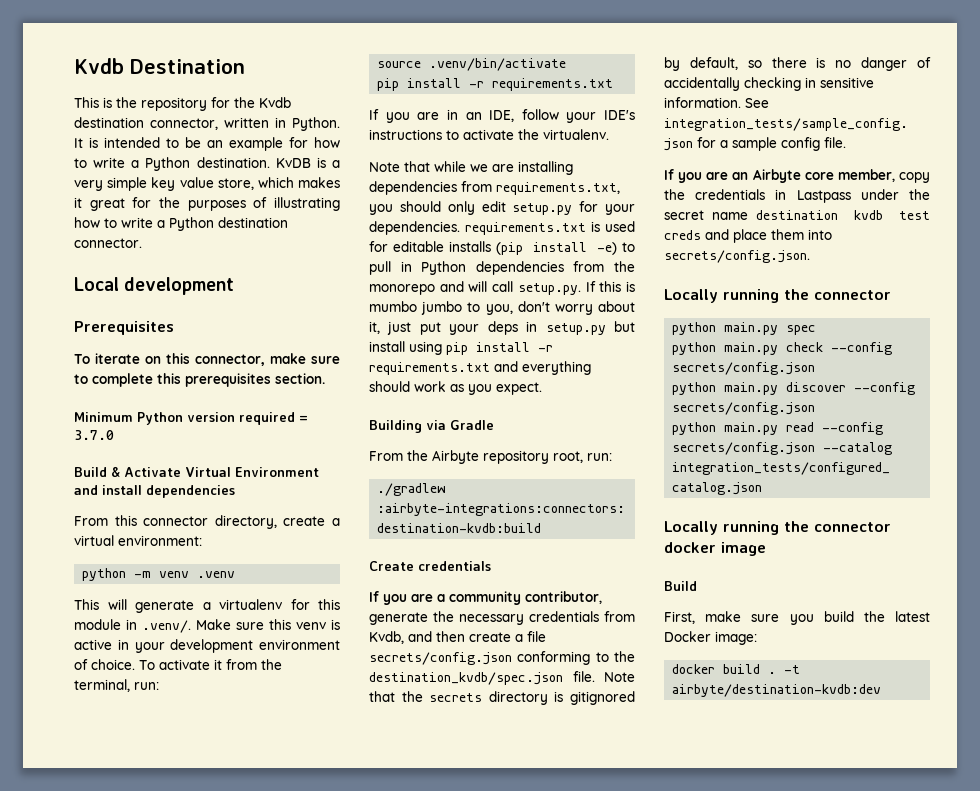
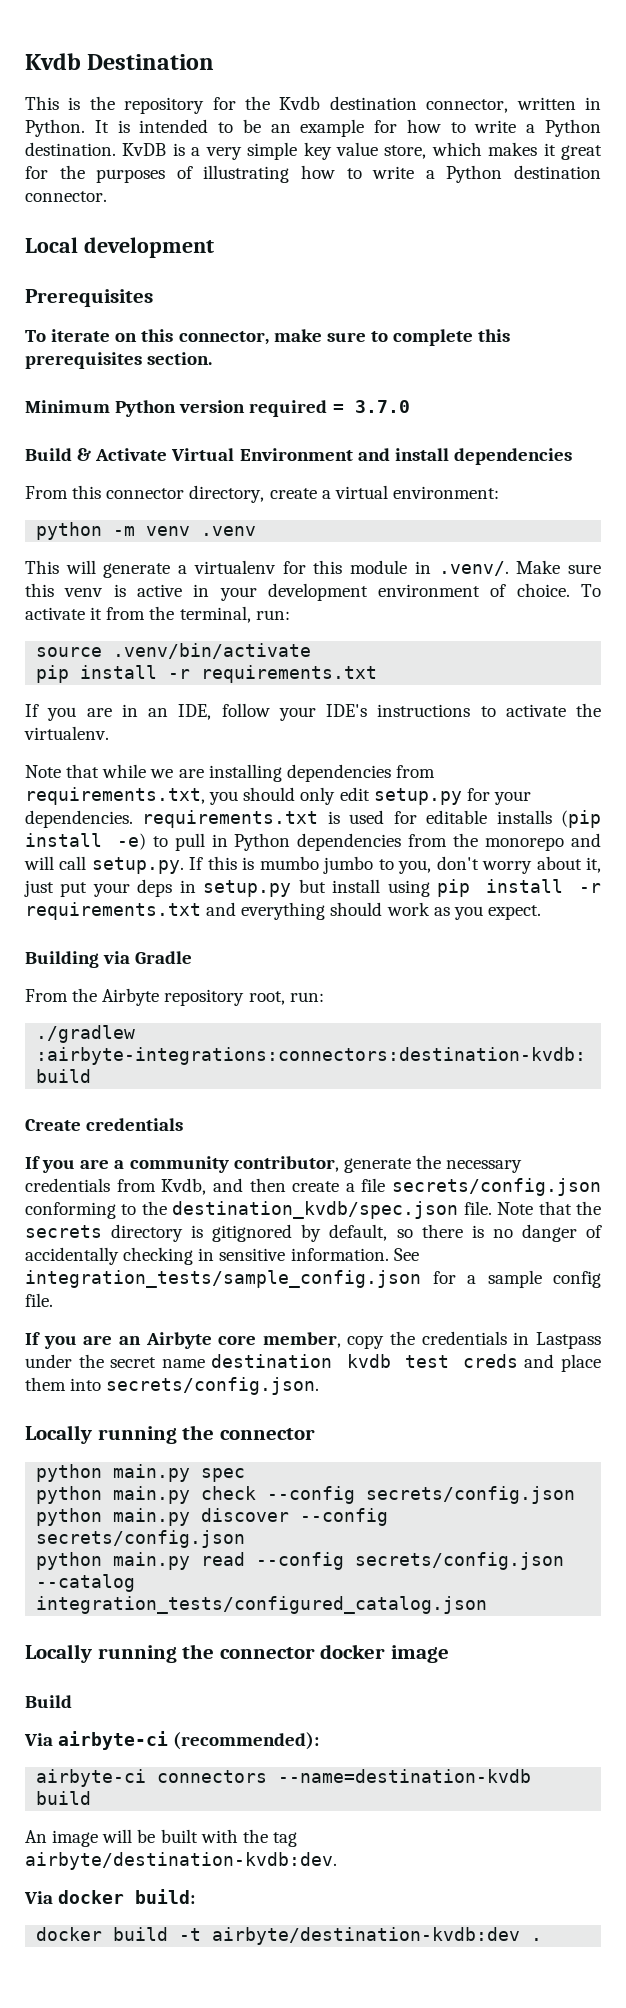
- First, make sure you build the latest Docker image:
+ Via airbyte-ci (recommended):
+ airbyte-ci connectors --name=destination-kvdb build
+ An image will be built with the tag airbyte/destination-kvdb:dev.
+ Via docker build:
- docker build . -t airbyte/destination-kvdb:dev
+ docker build -t airbyte/destination-kvdb:dev .

